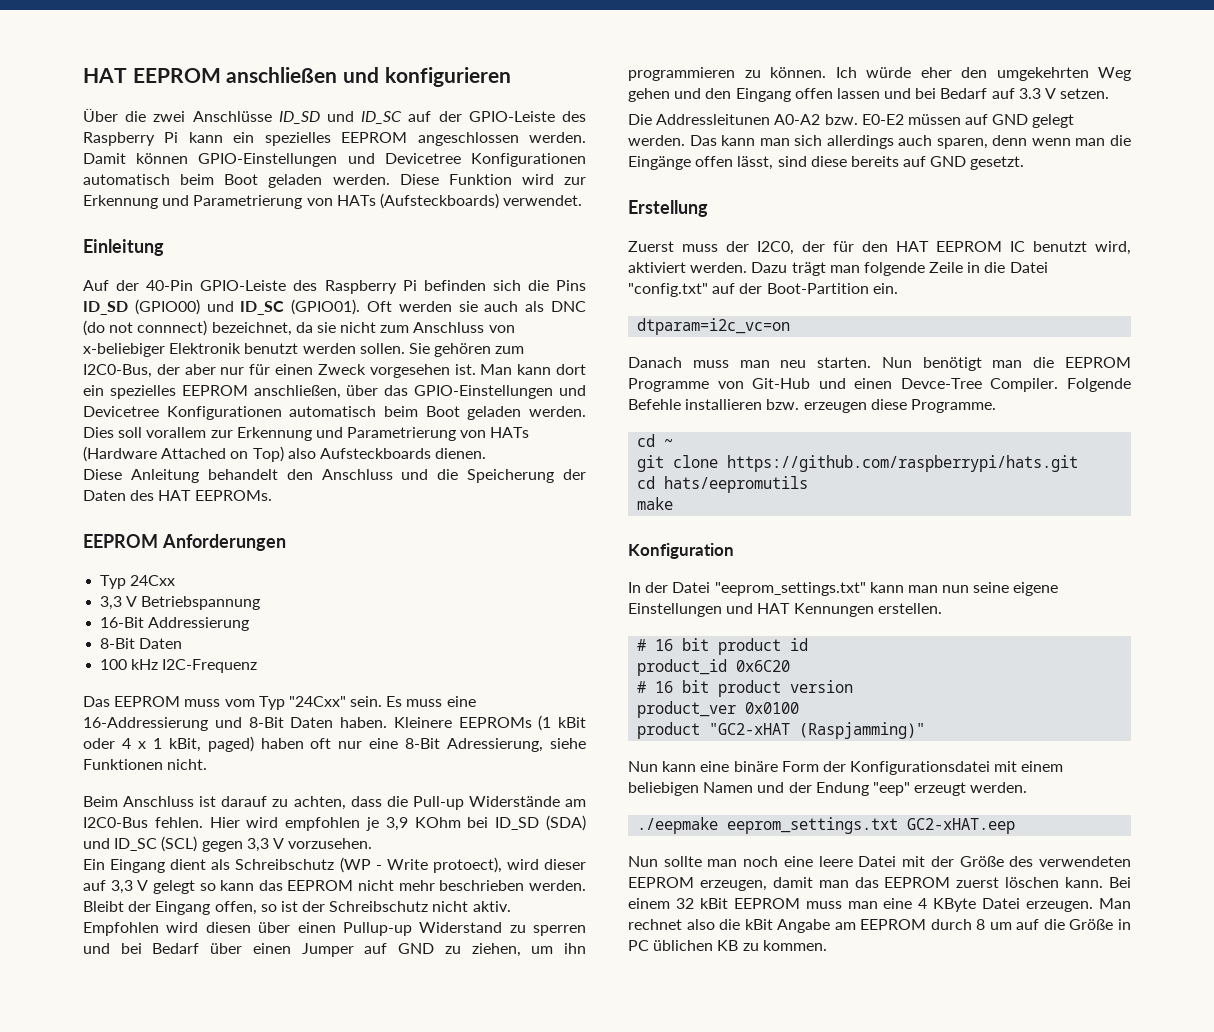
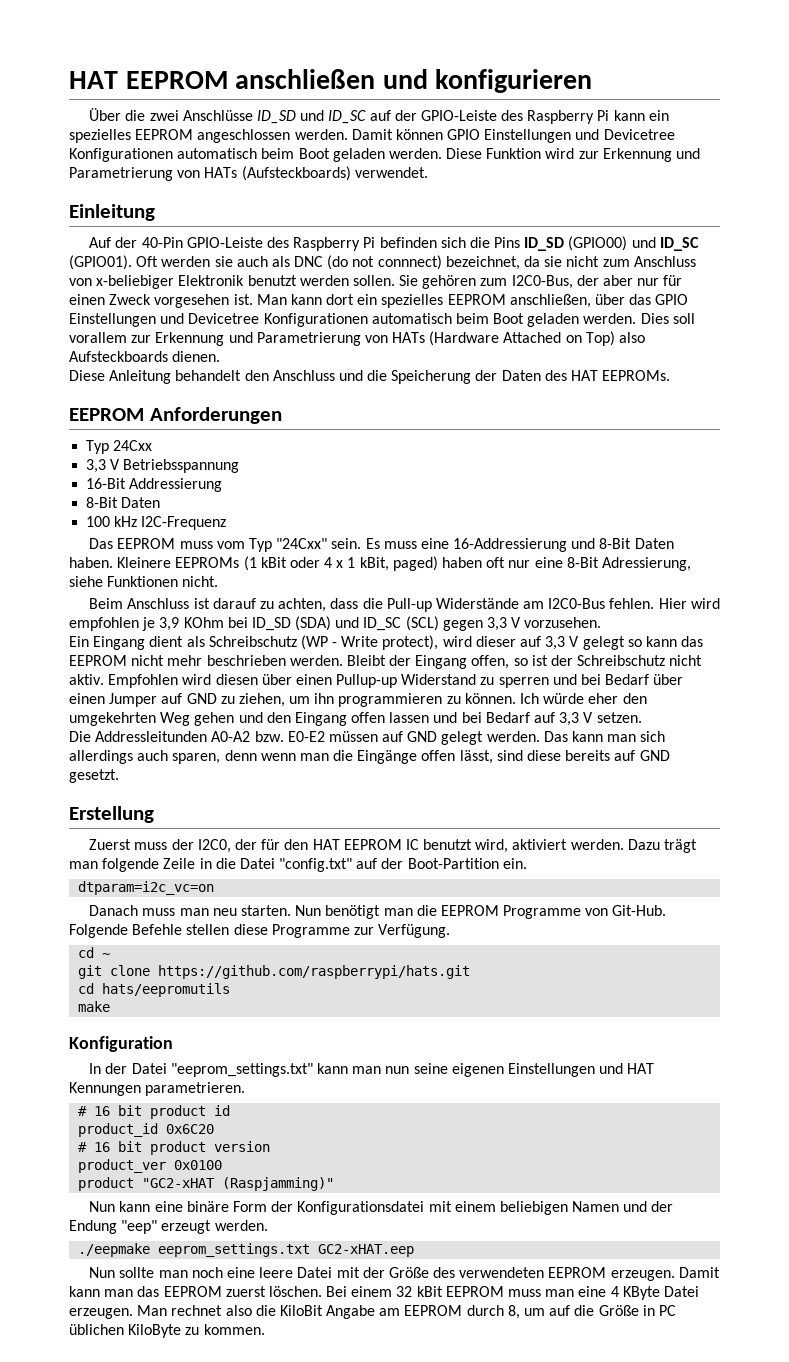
- Damit können GPIO-Einstellungen und Devicetree Konfigurationen automatisch beim Boot geladen werden.
+ Damit können GPIO Einstellungen und Devicetree Konfigurationen automatisch beim Boot geladen werden.
- Man kann dort ein spezielles EEPROM anschließen, über das GPIO-Einstellungen und Devicetree Konfigurationen automatisch beim Boot geladen werden.
+ Man kann dort ein spezielles EEPROM anschließen, über das GPIO Einstellungen und Devicetree Konfigurationen automatisch beim Boot geladen werden.
- 3,3 V Betriebspannung
+ 3,3 V Betriebsspannung
- Ein Eingang dient als Schreibschutz (WP - Write protoect), wird dieser auf 3,3 V gelegt so kann das EEPROM nicht mehr beschrieben werden.
+ Ein Eingang dient als Schreibschutz (WP - Write protect), wird dieser auf 3,3 V gelegt so kann das EEPROM nicht mehr beschrieben werden.
- Ich würde eher den umgekehrten Weg gehen und den Eingang offen lassen und bei Bedarf auf 3.3 V setzen.
+ Ich würde eher den umgekehrten Weg gehen und den Eingang offen lassen und bei Bedarf auf 3,3 V setzen.
- Die Addressleitunen A0-A2 bzw. E0-E2 müssen auf GND gelegt werden.
+ Die Addressleitunden A0-A2 bzw. E0-E2 müssen auf GND gelegt werden.
- Nun benötigt man die EEPROM Programme von Git-Hub und einen Devce-Tree Compiler. Folgende Befehle installieren bzw. erzeugen diese Programme.
+ Nun benötigt man die EEPROM Programme von Git-Hub. Folgende Befehle stellen diese Programme zur Verfügung.
- In der Datei "eeprom_settings.txt" kann man nun seine eigene Einstellungen und HAT Kennungen erstellen.
+ In der Datei "eeprom_settings.txt" kann man nun seine eigenen Einstellungen und HAT Kennungen parametrieren.
- Nun sollte man noch eine leere Datei mit der Größe des verwendeten EEPROM erzeugen, damit man das EEPROM zuerst löschen kann.
+ Nun sollte man noch eine leere Datei mit der Größe des verwendeten EEPROM erzeugen. Damit kann man das EEPROM zuerst löschen.
- Man rechnet also die kBit Angabe am EEPROM durch 8 um auf die Größe in PC üblichen KB zu kommen.
+ Man rechnet also die KiloBit Angabe am EEPROM durch 8, um auf die Größe in PC üblichen KiloByte zu kommen.

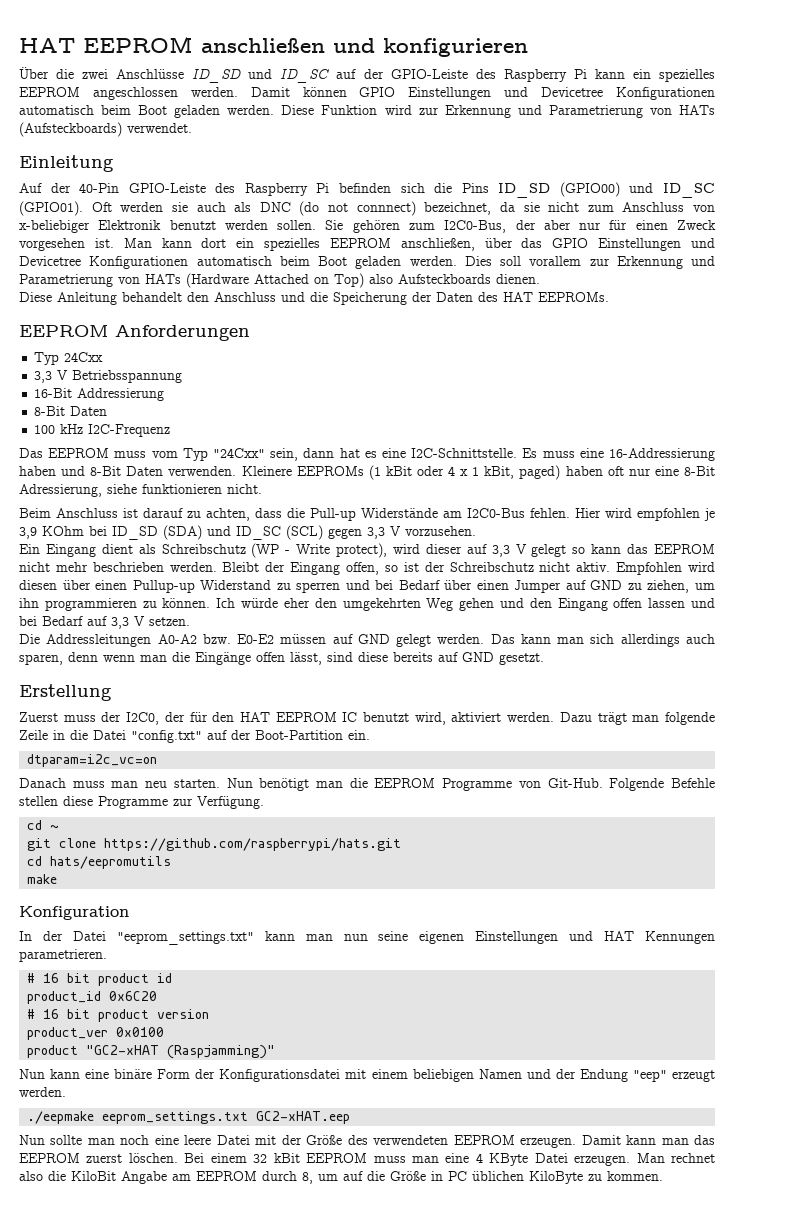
- Das EEPROM muss vom Typ "24Cxx" sein.
+ Das EEPROM muss vom Typ "24Cxx" sein, dann hat es eine I2C-Schnittstelle.
- Es muss eine 16-Addressierung und 8-Bit Daten haben.
+ Es muss eine 16-Addressierung haben und 8-Bit Daten verwenden.
- Kleinere EEPROMs (1 kBit oder 4 x 1 kBit, paged) haben oft nur eine 8-Bit Adressierung, siehe Funktionen nicht.
+ Kleinere EEPROMs (1 kBit oder 4 x 1 kBit, paged) haben oft nur eine 8-Bit Adressierung, siehe funktionieren nicht.
- Die Addressleitunden A0-A2 bzw. E0-E2 müssen auf GND gelegt werden.
+ Die Addressleitungen A0-A2 bzw. E0-E2 müssen auf GND gelegt werden.

